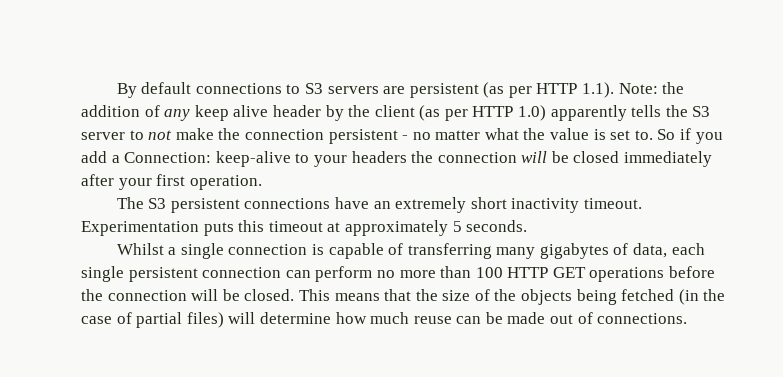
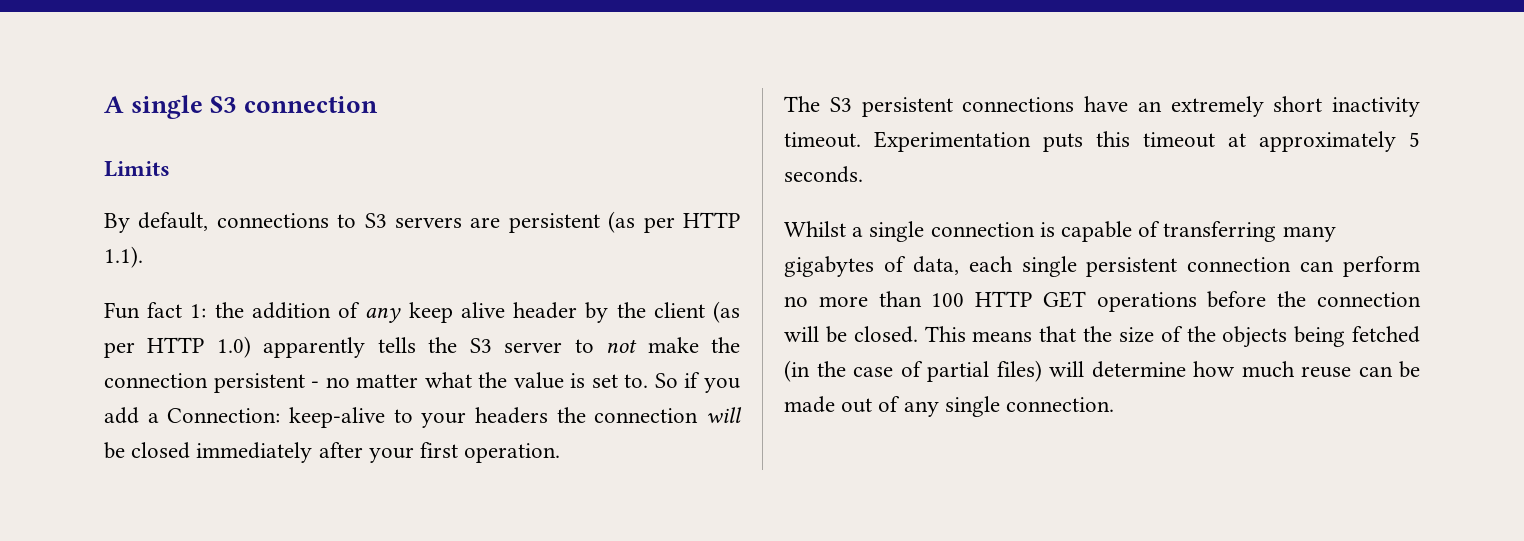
- By default connections to S3 servers are persistent (as per HTTP 1.1). Note: the addition of any keep alive header by the client (as per HTTP 1.0) apparently tells the S3 server to not make the connection persistent - no matter what the value is set to.
+ A single S3 connection
+ Limits
+ By default, connections to S3 servers are persistent (as per HTTP 1.1).
+ Fun fact 1: the addition of any keep alive header by the client (as per HTTP 1.0) apparently tells the S3 server to not make the connection persistent - no matter what the value is set to.
- This means that the size of the objects being fetched (in the case of partial files) will determine how much reuse can be made out of connections.
+ This means that the size of the objects being fetched (in the case of partial files) will determine how much reuse can be made out of any single connection.

